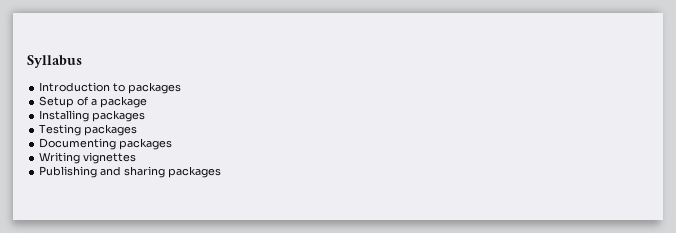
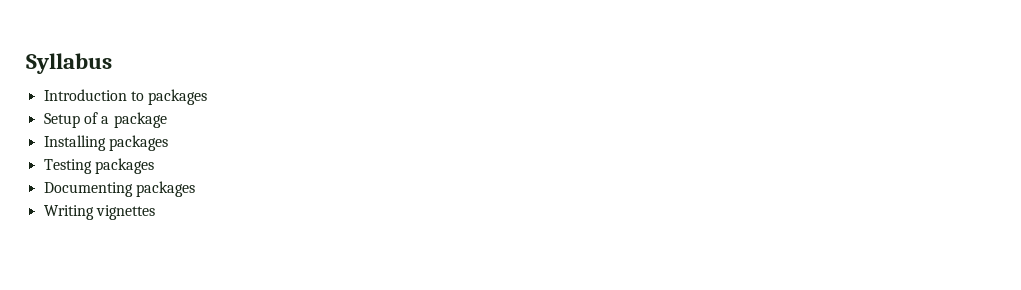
- Publishing and sharing packages

